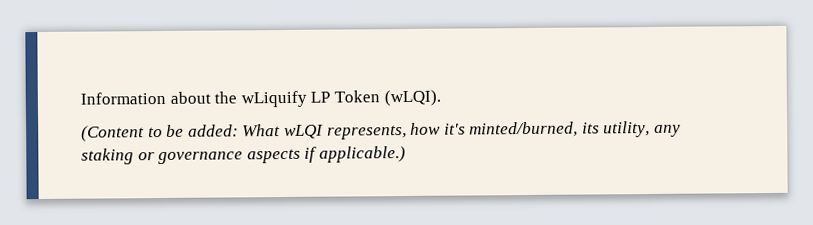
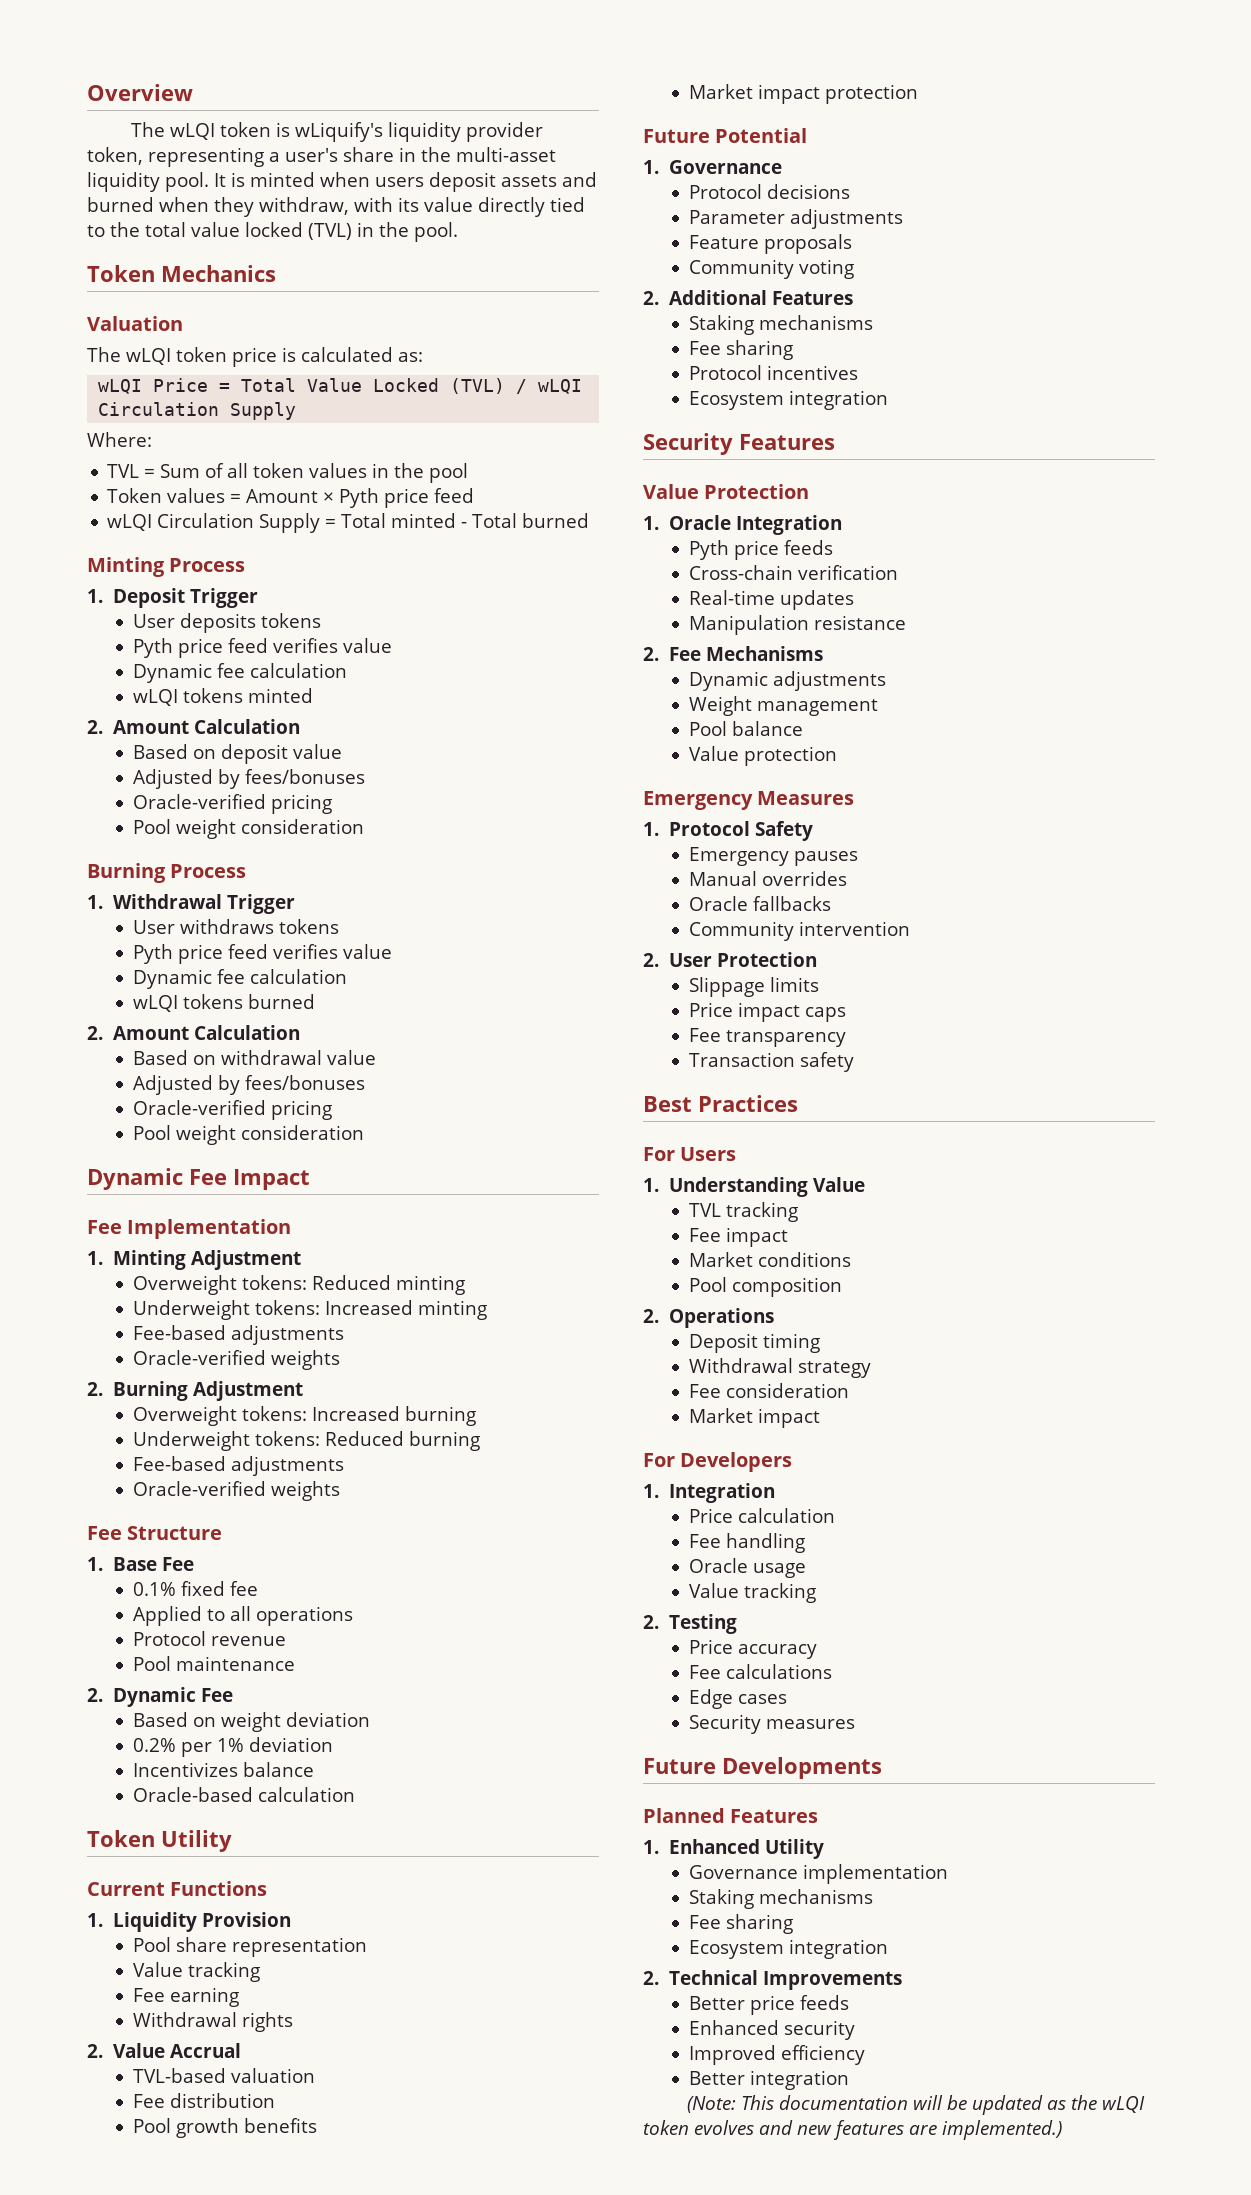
- Information about the wLiquify LP Token (wLQI).
- (Content to be added: What wLQI represents, how it's minted/burned, its utility, any staking or governance aspects if applicable.)
+ Overview
+ The wLQI token is wLiquify's liquidity provider token, representing a user's share in the multi-asset liquidity pool. It is minted when users deposit assets and burned when they withdraw, with its value directly tied to the total value locked (TVL) in the pool.
+ Token Mechanics
+ Valuation
+ The wLQI token price is calculated as:
+ wLQI Price = Total Value Locked (TVL) / wLQI Circulation Supply
+ Where:
+ TVL = Sum of all token values in the pool
+ Token values = Amount × Pyth price feed
+ wLQI Circulation Supply = Total minted - Total burned
+ Minting Process
+ 1. Deposit Trigger
+ User deposits tokens
+ Pyth price feed verifies value
+ Dynamic fee calculation
+ wLQI tokens minted
+ 2. Amount Calculation
+ Based on deposit value
+ Adjusted by fees/bonuses
+ Oracle-verified pricing
+ Pool weight consideration
+ Burning Process
+ 1. Withdrawal Trigger
+ User withdraws tokens
+ Pyth price feed verifies value
+ Dynamic fee calculation
+ wLQI tokens burned
+ 2. Amount Calculation
+ Based on withdrawal value
+ Adjusted by fees/bonuses
+ Oracle-verified pricing
+ Pool weight consideration
+ Dynamic Fee Impact
+ Fee Implementation
+ 1. Minting Adjustment
+ Overweight tokens: Reduced minting
+ Underweight tokens: Increased minting
+ Fee-based adjustments
+ Oracle-verified weights
+ 2. Burning Adjustment
+ Overweight tokens: Increased burning
+ Underweight tokens: Reduced burning
+ Fee-based adjustments
+ Oracle-verified weights
+ Fee Structure
+ 1. Base Fee
+ 0.1% fixed fee
+ Applied to all operations
+ Protocol revenue
+ Pool maintenance
+ 2. Dynamic Fee
+ Based on weight deviation
+ 0.2% per 1% deviation
+ Incentivizes balance
+ Oracle-based calculation
+ Token Utility
+ Current Functions
+ 1. Liquidity Provision
+ Pool share representation
+ Value tracking
+ Fee earning
+ Withdrawal rights
+ 2. Value Accrual
+ TVL-based valuation
+ Fee distribution
+ Pool growth benefits
+ Market impact protection
+ Future Potential
+ 1. Governance
+ Protocol decisions
+ Parameter adjustments
+ Feature proposals
+ Community voting
+ 2. Additional Features
+ Staking mechanisms
+ Fee sharing
+ Protocol incentives
+ Ecosystem integration
+ Security Features
+ Value Protection
+ 1. Oracle Integration
+ Pyth price feeds
+ Cross-chain verification
+ Real-time updates
+ Manipulation resistance
+ 2. Fee Mechanisms
+ Dynamic adjustments
+ Weight management
+ Pool balance
+ Value protection
+ Emergency Measures
+ 1. Protocol Safety
+ Emergency pauses
+ Manual overrides
+ Oracle fallbacks
+ Community intervention
+ 2. User Protection
+ Slippage limits
+ Price impact caps
+ Fee transparency
+ Transaction safety
+ Best Practices
+ For Users
+ 1. Understanding Value
+ TVL tracking
+ Fee impact
+ Market conditions
+ Pool composition
+ 2. Operations
+ Deposit timing
+ Withdrawal strategy
+ Fee consideration
+ Market impact
+ For Developers
+ 1. Integration
+ Price calculation
+ Fee handling
+ Oracle usage
+ Value tracking
+ 2. Testing
+ Price accuracy
+ Fee calculations
+ Edge cases
+ Security measures
+ Future Developments
+ Planned Features
+ 1. Enhanced Utility
+ Governance implementation
+ Staking mechanisms
+ Fee sharing
+ Ecosystem integration
+ 2. Technical Improvements
+ Better price feeds
+ Enhanced security
+ Improved efficiency
+ Better integration
+ (Note: This documentation will be updated as the wLQI token evolves and new features are implemented.)

